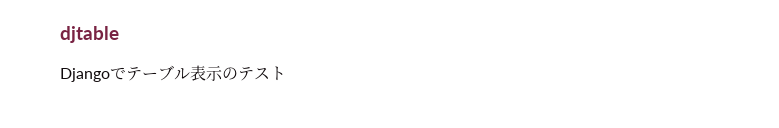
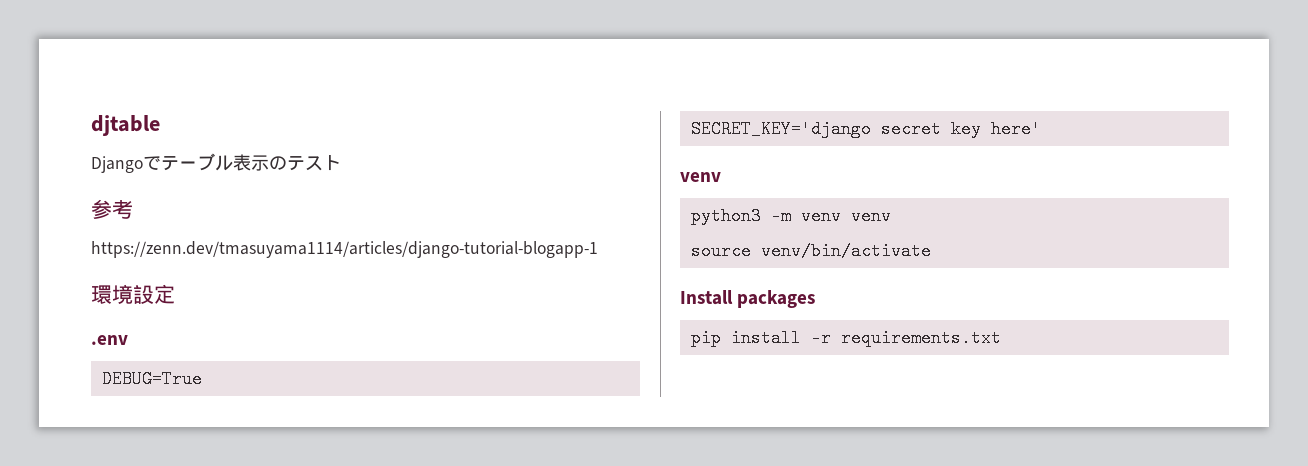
+ 参考
+ https://zenn.dev/tmasuyama1114/articles/django-tutorial-blogapp-1
+ 環境設定
+ .env
+ DEBUG=True
+ SECRET_KEY='django secret key here'
+ venv
+ python3 -m venv venv
+ source venv/bin/activate
+ Install packages
+ pip install -r requirements.txt

